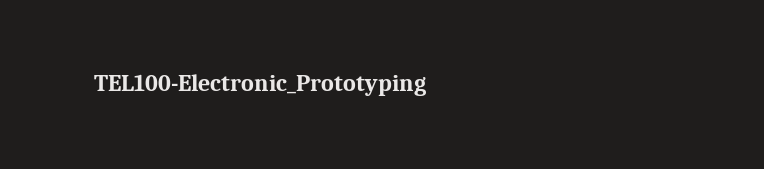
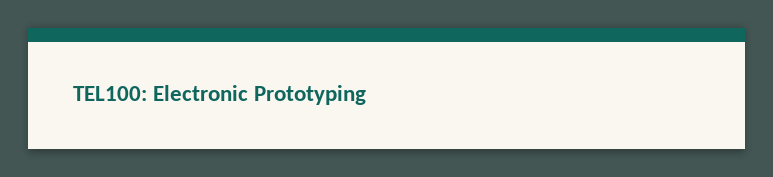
- TEL100-Electronic_Prototyping
+ TEL100: Electronic Prototyping

